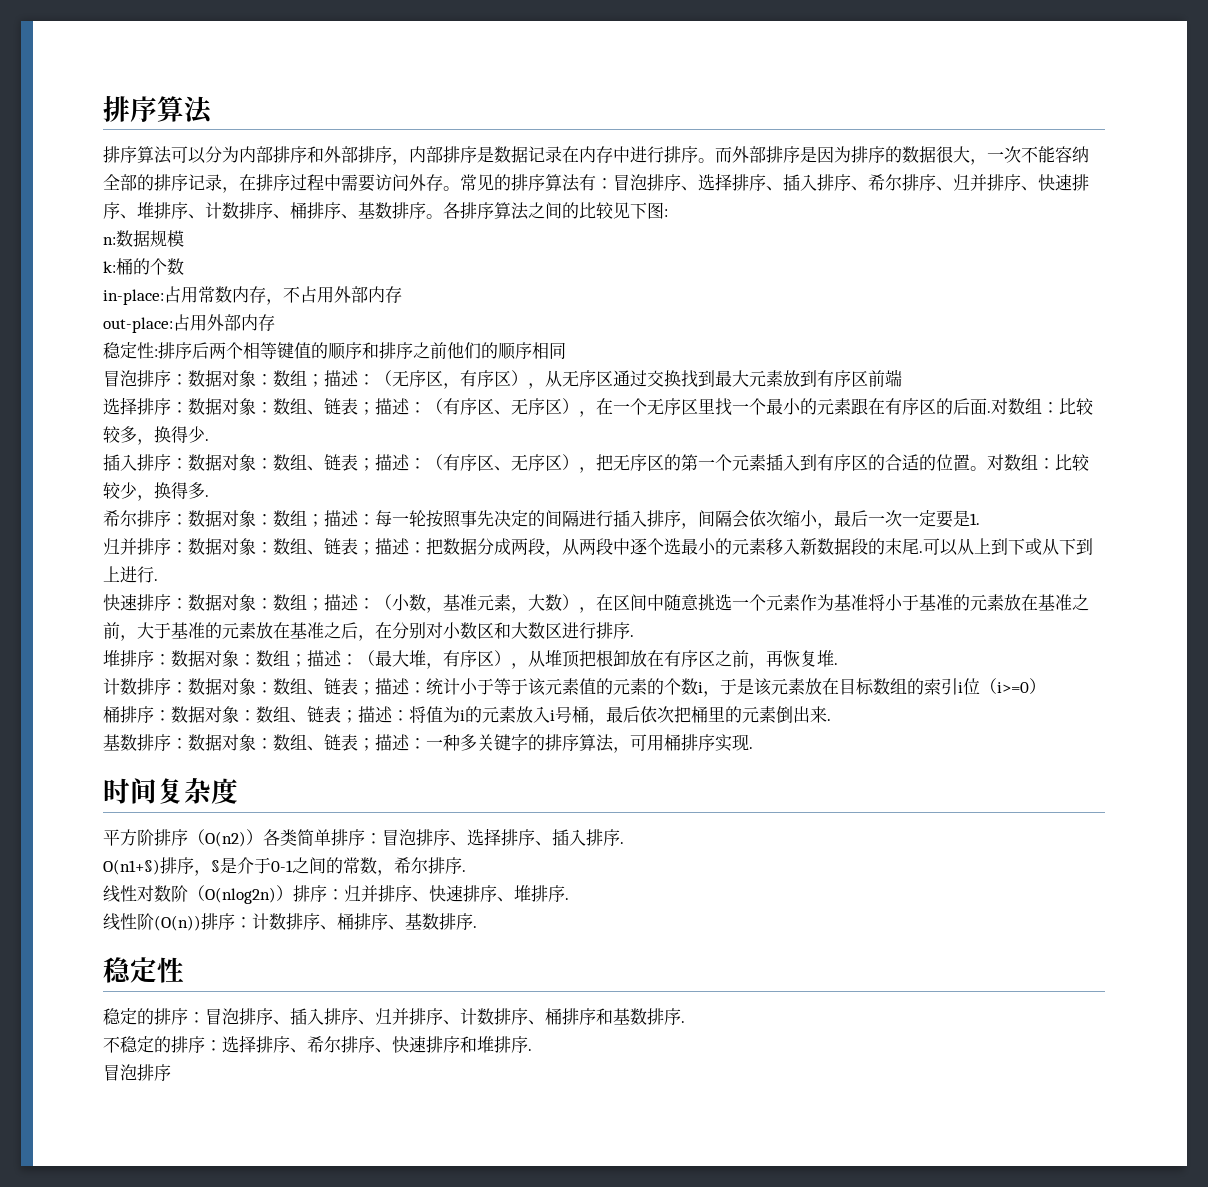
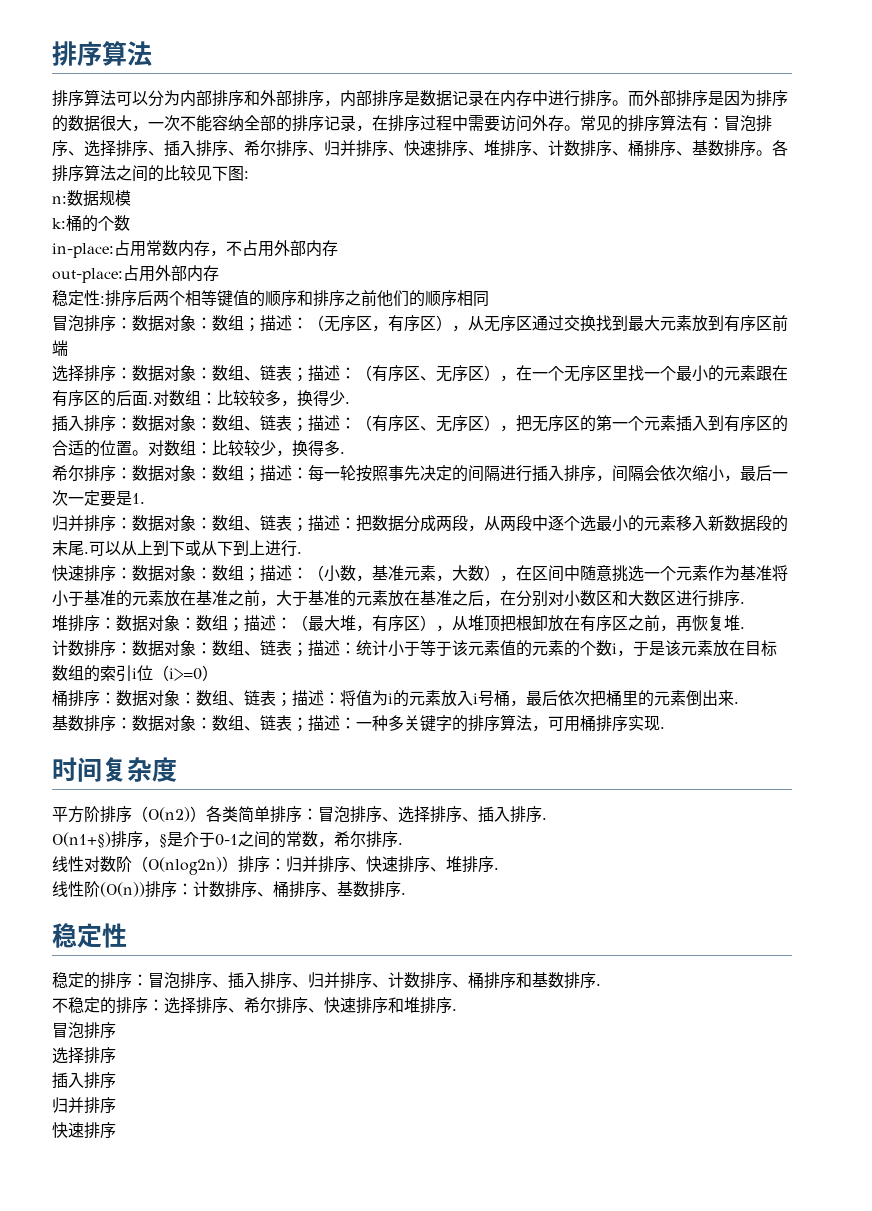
  不稳定的排序：选择排序、希尔排序、快速排序和堆排序.
  冒泡排序
+ 选择排序
+ 插入排序
+ 归并排序
+ 快速排序

